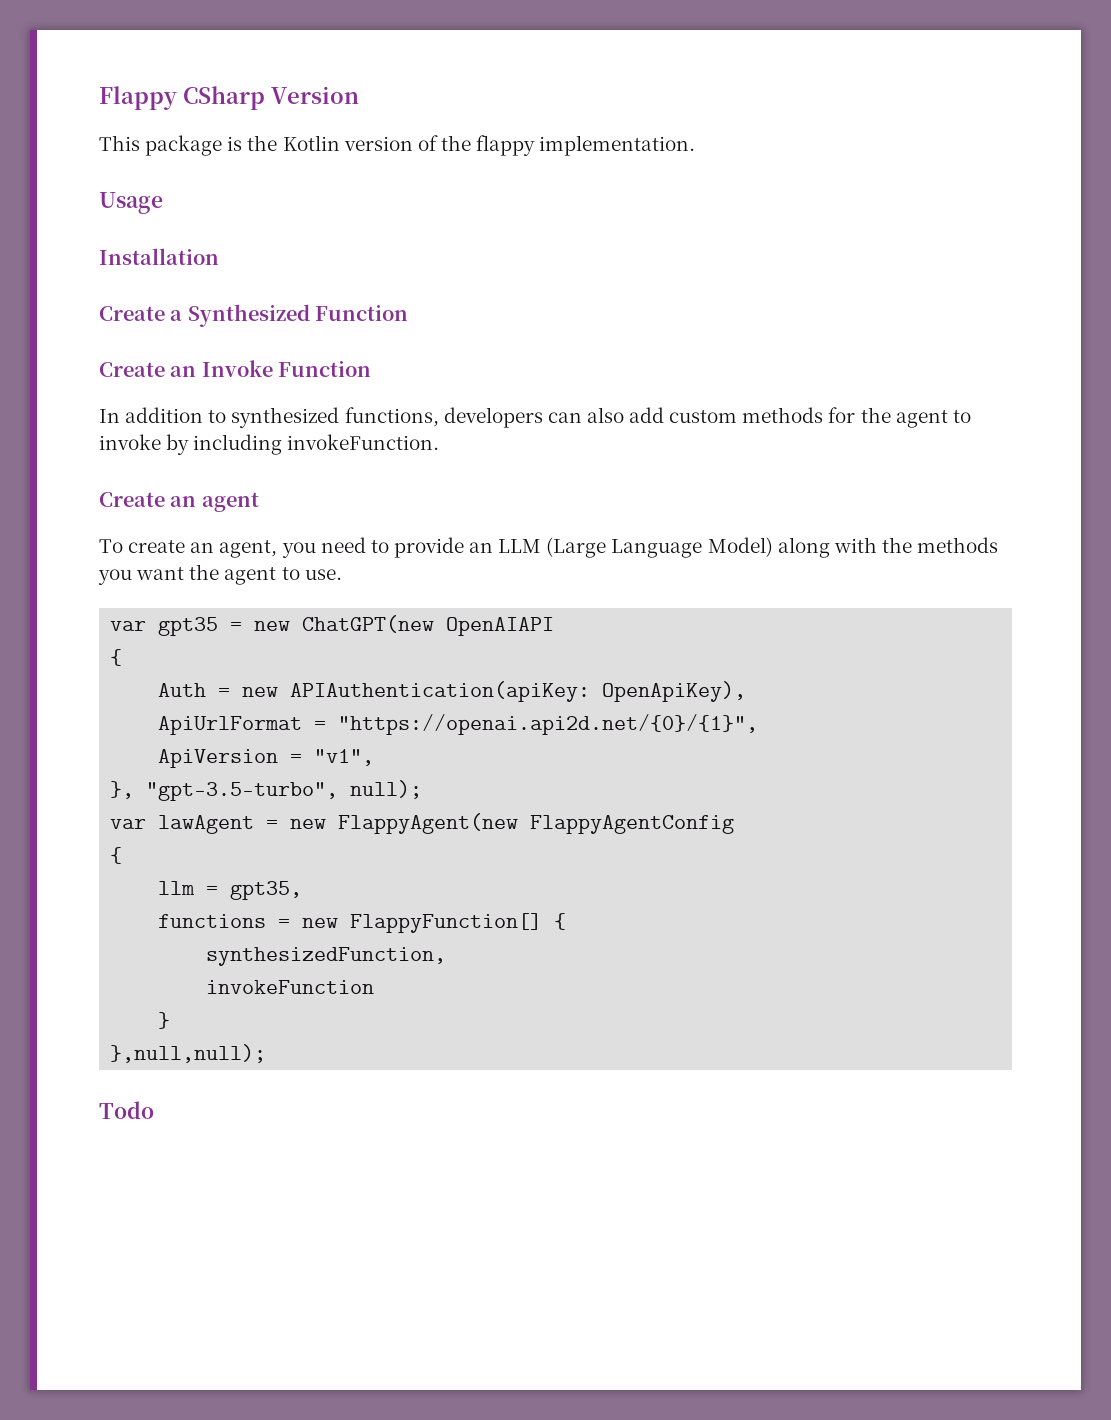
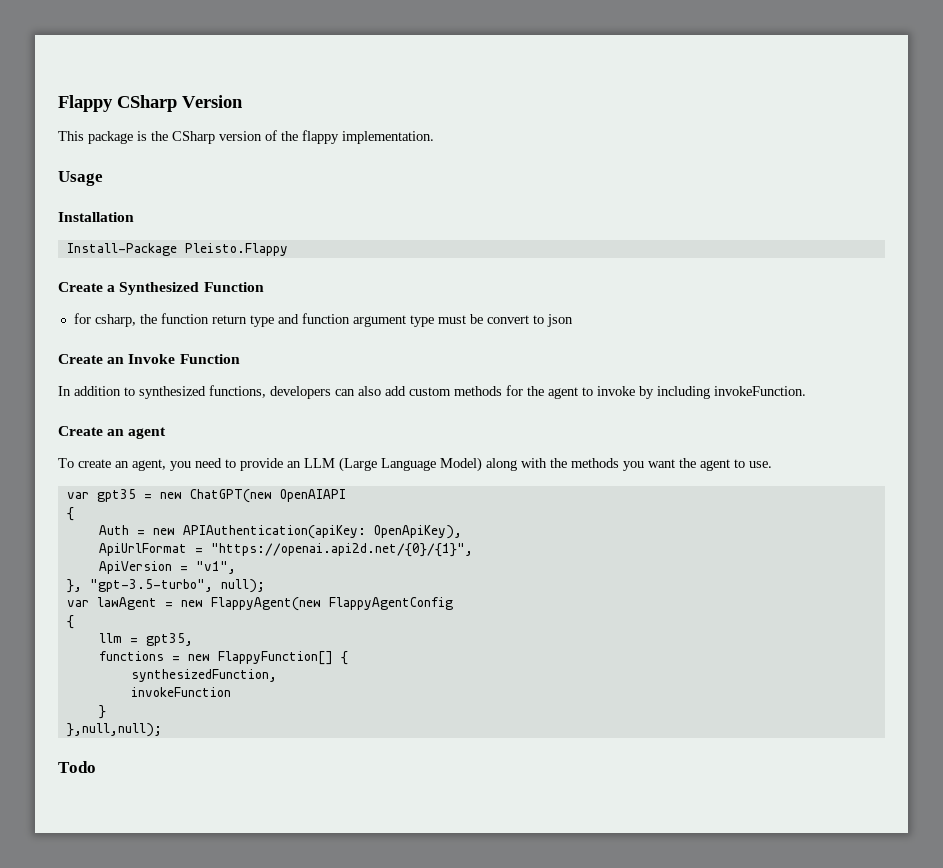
- This package is the Kotlin version of the flappy implementation.
+ This package is the CSharp version of the flappy implementation.
+ Install-Package Pleisto.Flappy
+ for csharp, the function return type and function argument type must be convert to json

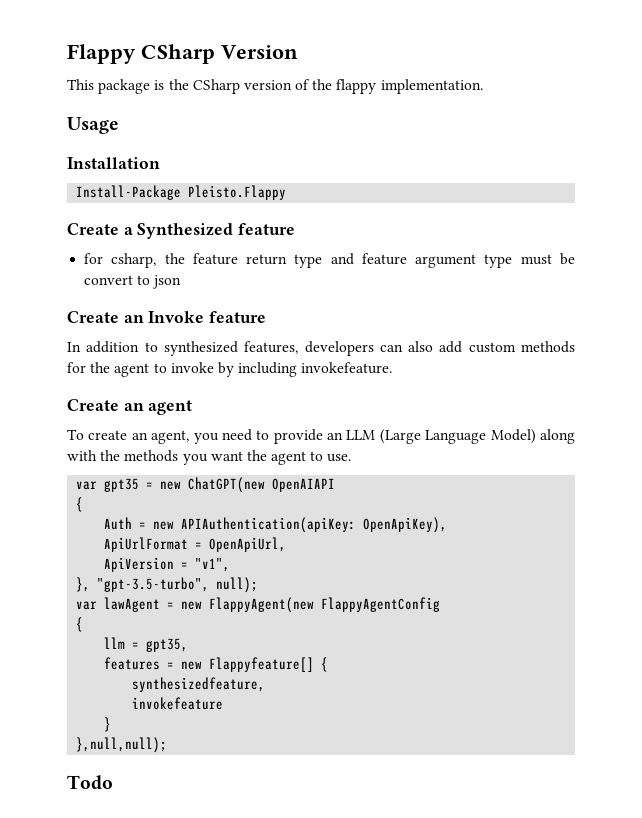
- Create a Synthesized Function
+ Create a Synthesized feature
- for csharp, the function return type and function argument type must be convert to json
+ for csharp, the feature return type and feature argument type must be convert to json
- Create an Invoke Function
+ Create an Invoke feature
- In addition to synthesized functions, developers can also add custom methods for the agent to invoke by including invokeFunction.
+ In addition to synthesized features, developers can also add custom methods for the agent to invoke by including invokefeature.
- ApiUrlFormat = "https://openai.api2d.net/{0}/{1}",
+ ApiUrlFormat = OpenApiUrl,
- functions = new FlappyFunction[] {
- synthesizedFunction,
- invokeFunction
+ features = new Flappyfeature[] {
+ synthesizedfeature,
+ invokefeature

